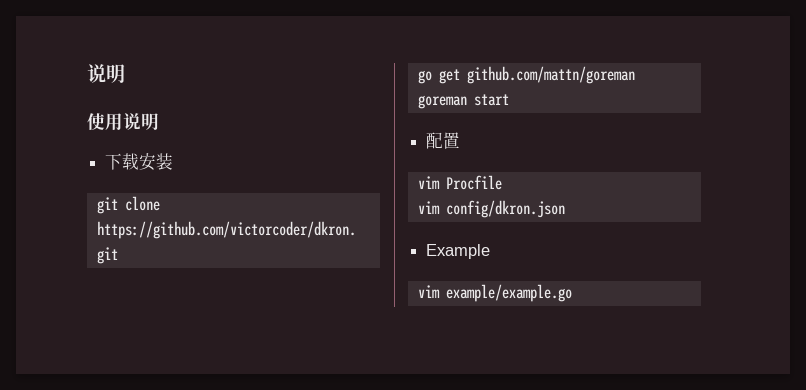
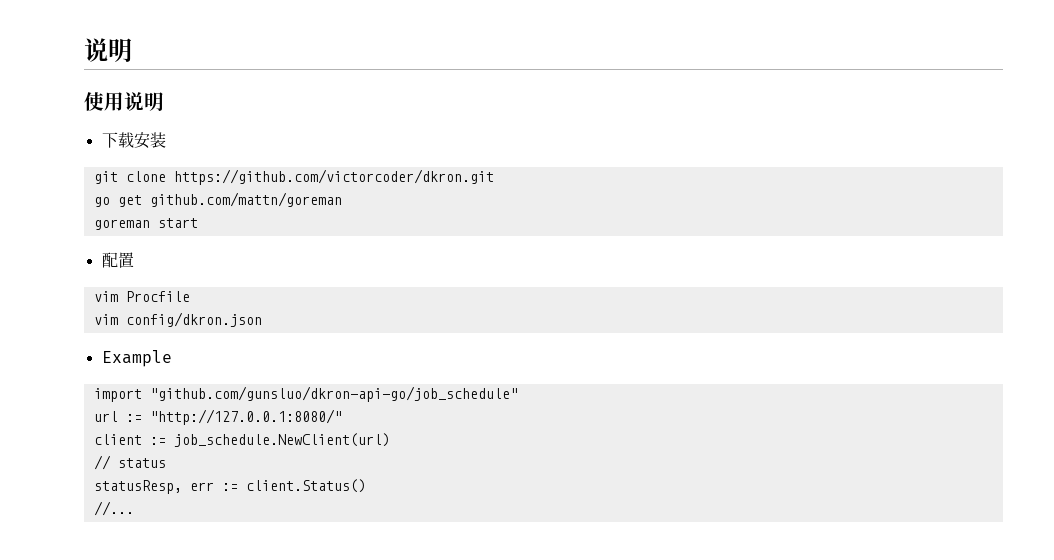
- vim example/example.go
+ import "github.com/gunsluo/dkron-api-go/job_schedule"
+ url := "http://127.0.0.1:8080/"
+ client := job_schedule.NewClient(url)
+ // status
+ statusResp, err := client.Status()
+ //...

